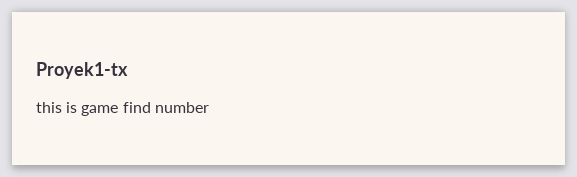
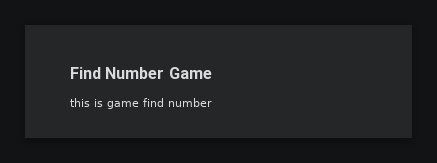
- Proyek1-tx
+ Find Number Game

